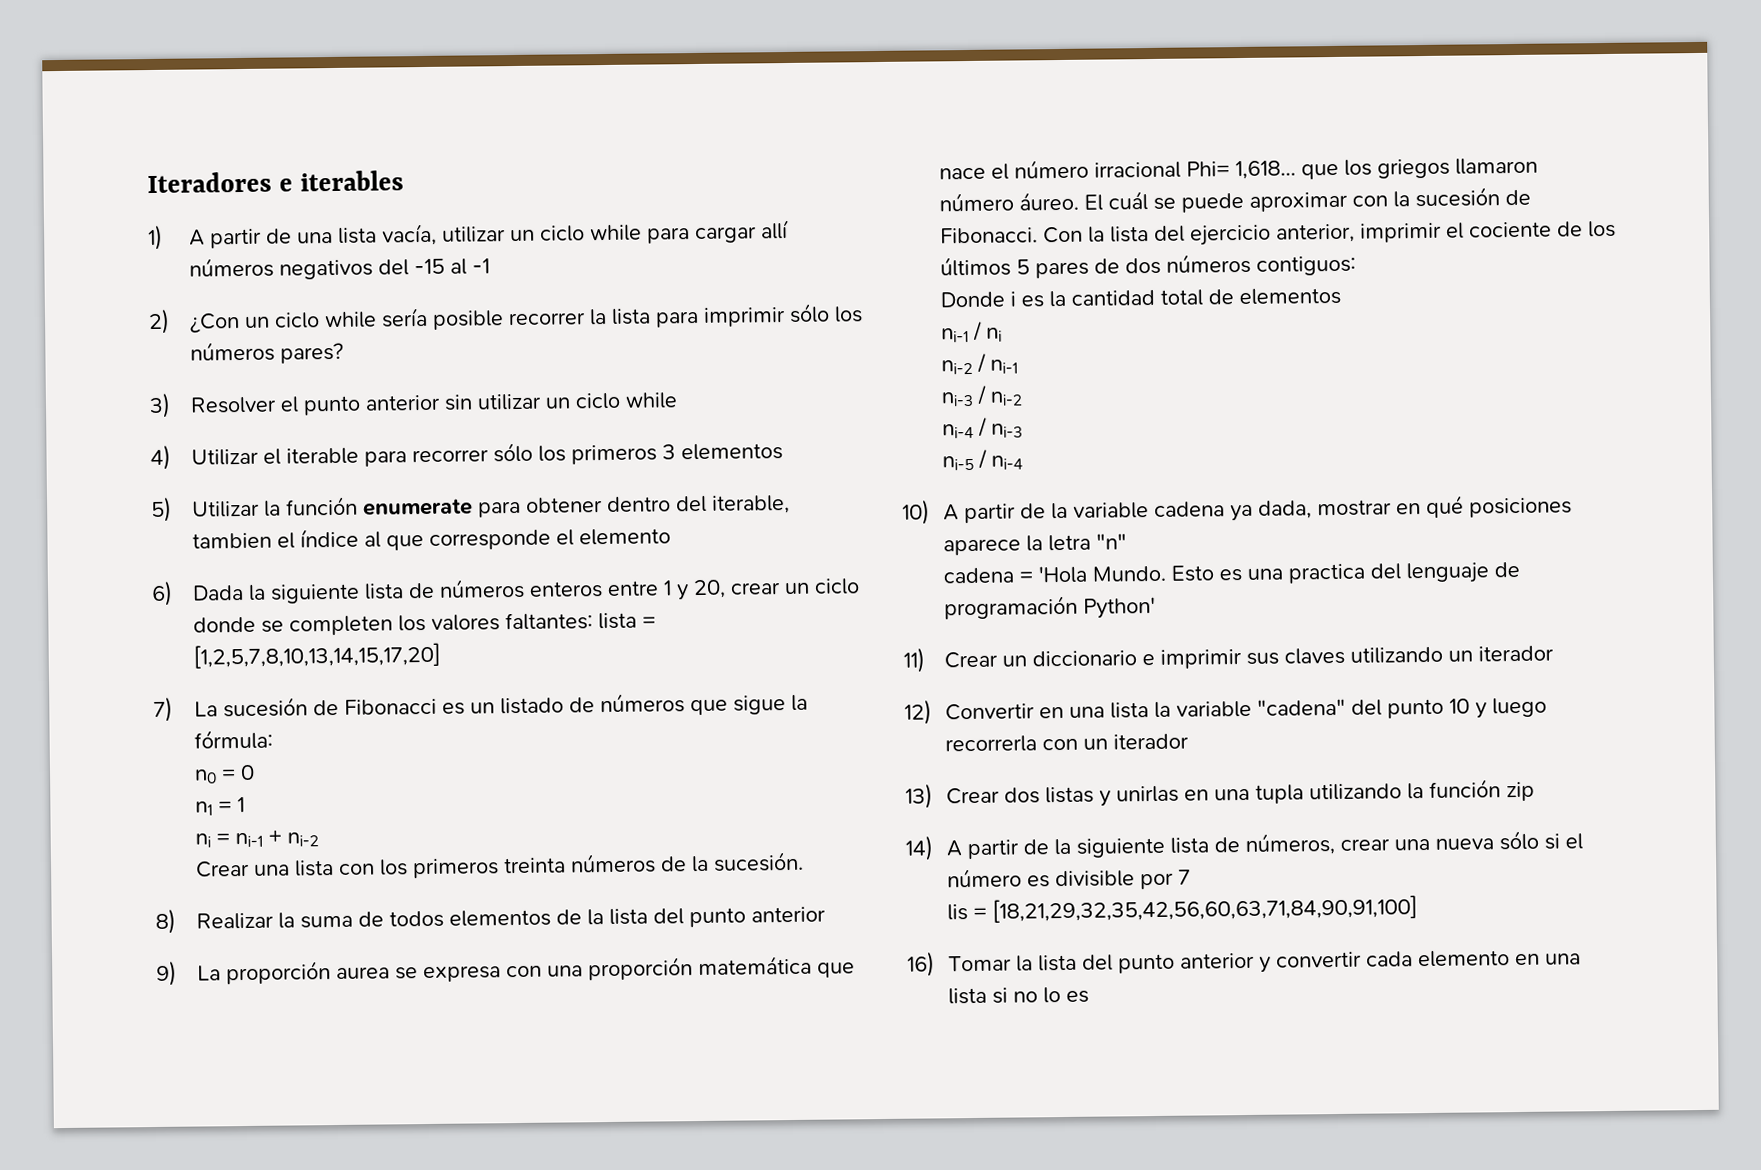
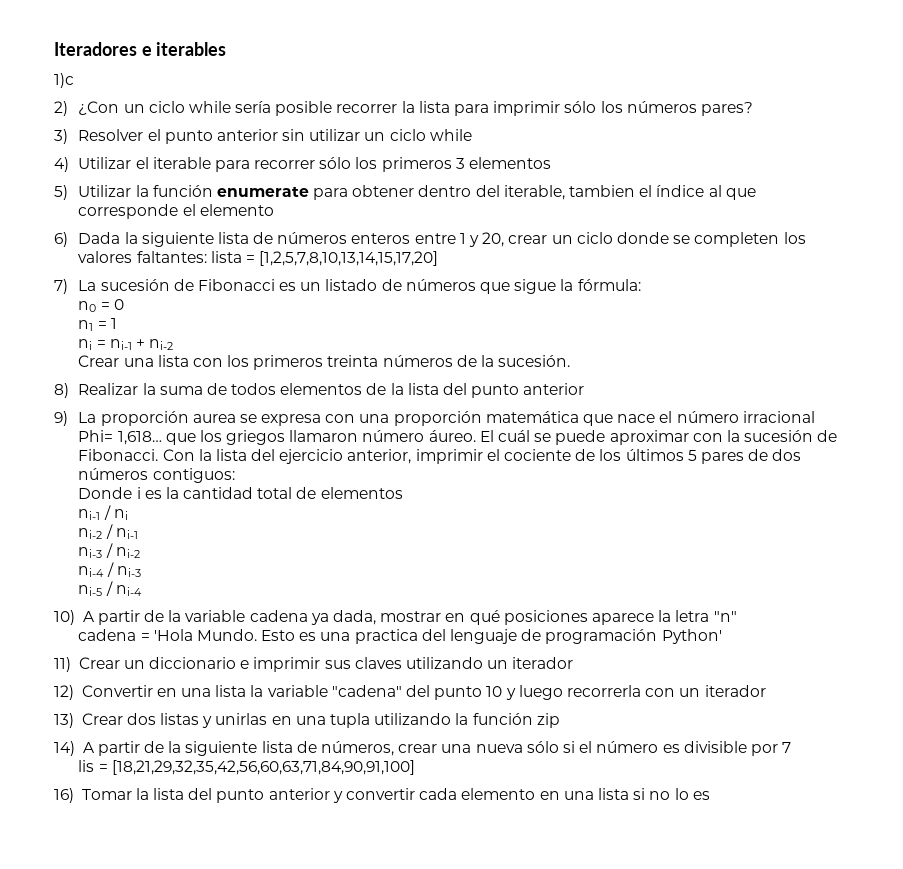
- 1) A partir de una lista vacía, utilizar un ciclo while para cargar allí números negativos del -15 al -1
+ 1)c

